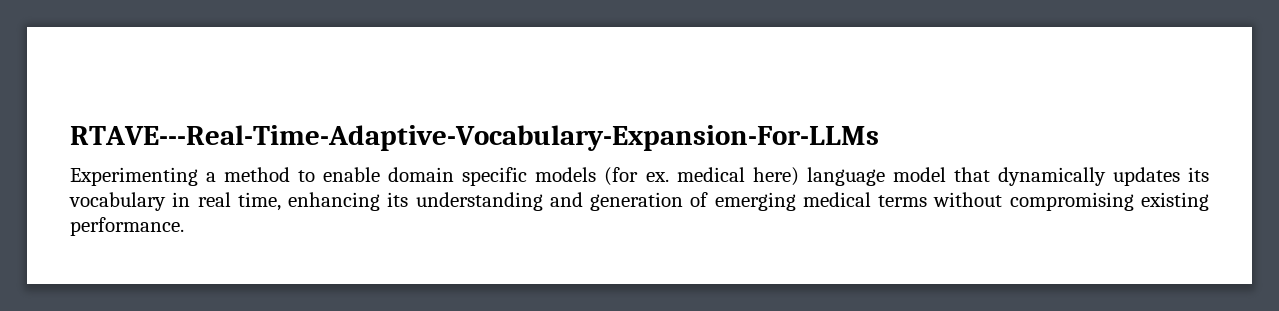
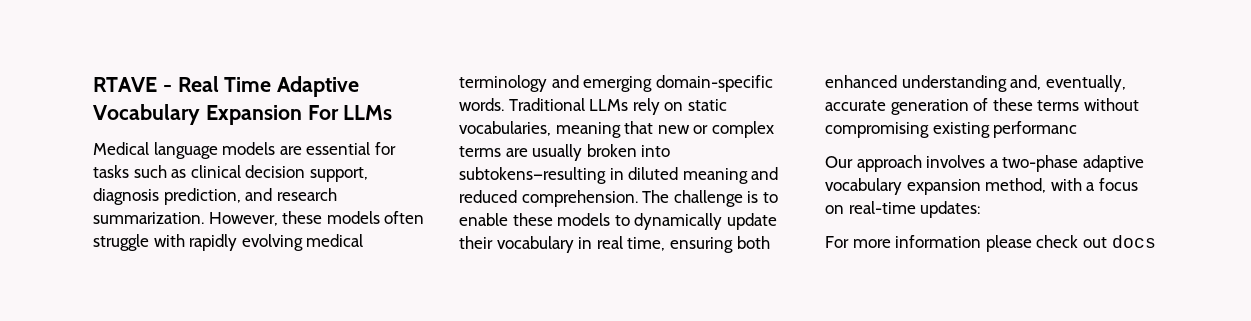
- RTAVE---Real-Time-Adaptive-Vocabulary-Expansion-For-LLMs
- Experimenting a method to enable domain specific models (for ex. medical here) language model that dynamically updates its vocabulary in real time, enhancing its understanding and generation of emerging medical terms without compromising existing performance.
+ RTAVE - Real Time Adaptive Vocabulary Expansion For LLMs
+ Medical language models are essential for tasks such as clinical decision support, diagnosis prediction, and research summarization. However, these models often struggle with rapidly evolving medical terminology and emerging domain-specific words. Traditional LLMs rely on static vocabularies, meaning that new or complex terms are usually broken into subtokens—resulting in diluted meaning and reduced comprehension. The challenge is to enable these models to dynamically update their vocabulary in real time, ensuring both enhanced understanding and, eventually, accurate generation of these terms without compromising existing performanc
+ Our approach involves a two-phase adaptive vocabulary expansion method, with a focus on real-time updates:
+ For more information please check out docs

